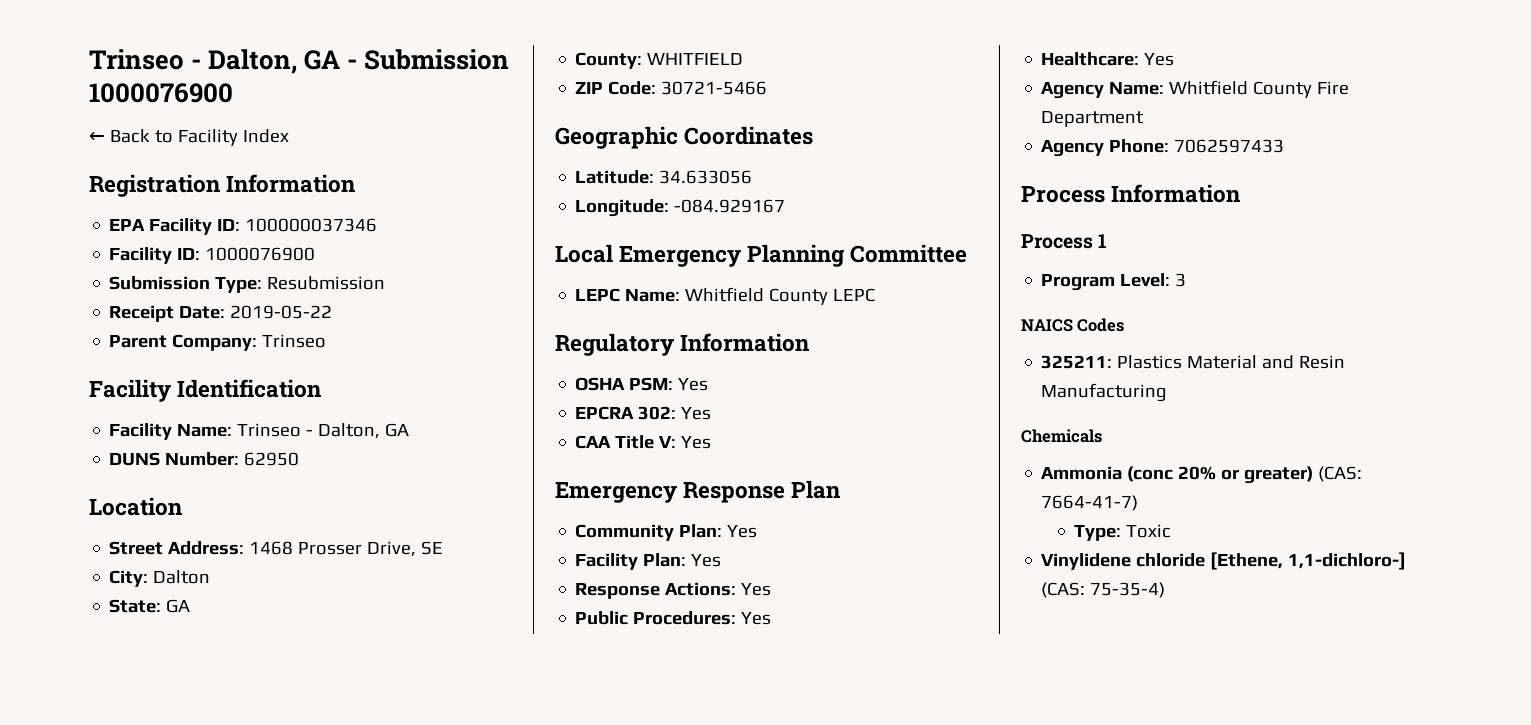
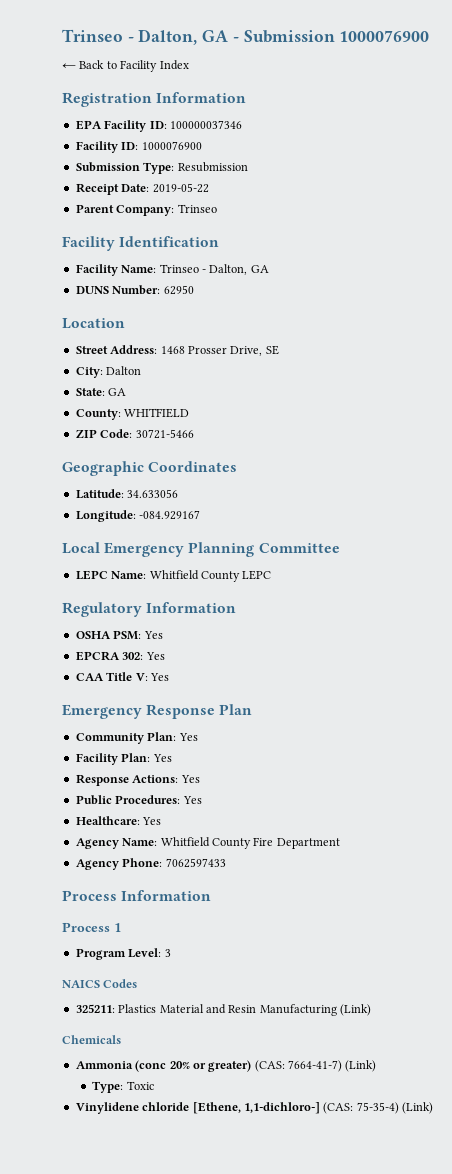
- 325211: Plastics Material and Resin Manufacturing
+ 325211: Plastics Material and Resin Manufacturing (Link)
- Ammonia (conc 20% or greater) (CAS: 7664-41-7)
+ Ammonia (conc 20% or greater) (CAS: 7664-41-7) (Link)
- Vinylidene chloride [Ethene, 1,1-dichloro-] (CAS: 75-35-4)
+ Vinylidene chloride [Ethene, 1,1-dichloro-] (CAS: 75-35-4) (Link)

